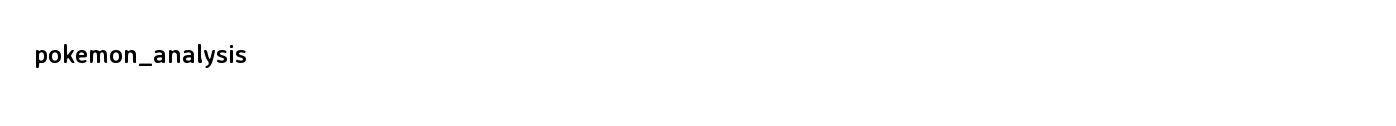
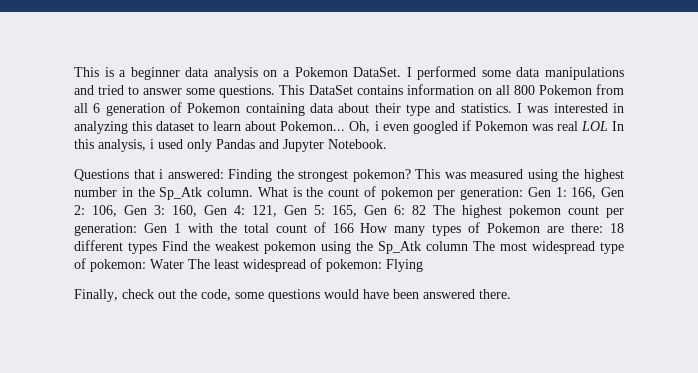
- pokemon_analysis
+ This is a beginner data analysis on a Pokemon DataSet. I performed some data manipulations and tried to answer some questions. This DataSet contains information on all 800 Pokemon from all 6 generation of Pokemon containing data about their type and statistics. I was interested in analyzing this dataset to learn about Pokemon... Oh, i even googled if Pokemon was real LOL In this analysis, i used only Pandas and Jupyter Notebook.
+ Questions that i answered: Finding the strongest pokemon? This was measured using the highest number in the Sp_Atk column. What is the count of pokemon per generation: Gen 1: 166, Gen 2: 106, Gen 3: 160, Gen 4: 121, Gen 5: 165, Gen 6: 82 The highest pokemon count per generation: Gen 1 with the total count of 166 How many types of Pokemon are there: 18 different types Find the weakest pokemon using the Sp_Atk column The most widespread type of pokemon: Water The least widespread of pokemon: Flying
+ Finally, check out the code, some questions would have been answered there.

